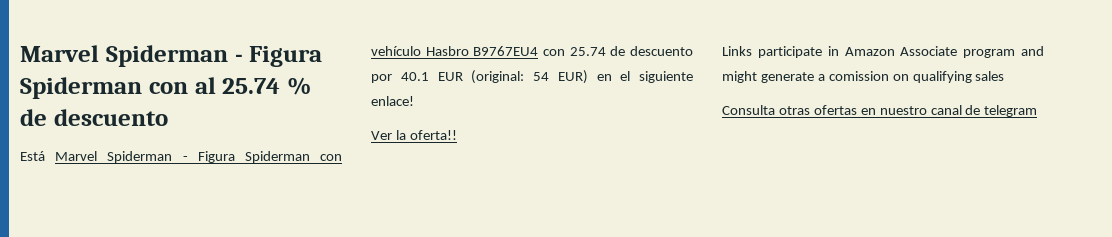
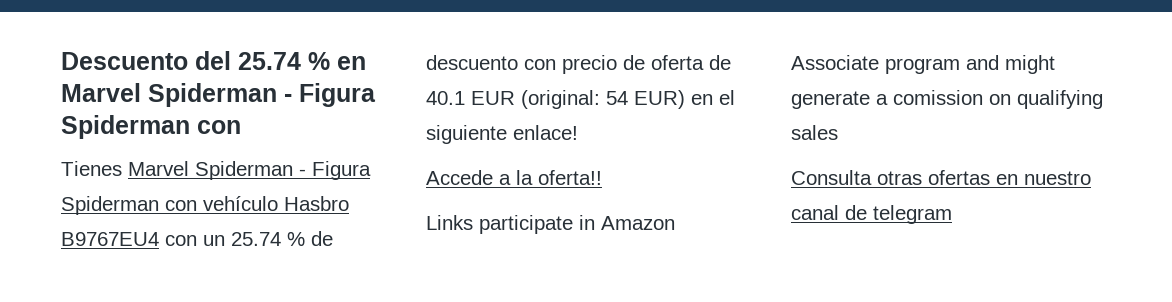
- Marvel Spiderman - Figura Spiderman con al 25.74 % de descuento
- Está Marvel Spiderman - Figura Spiderman con vehículo Hasbro B9767EU4 con 25.74 de descuento por 40.1 EUR (original: 54 EUR) en el siguiente enlace!
+ Descuento del 25.74 % en Marvel Spiderman - Figura Spiderman con
+ Tienes Marvel Spiderman - Figura Spiderman con vehículo Hasbro B9767EU4 con un 25.74 % de descuento con precio de oferta de 40.1 EUR (original: 54 EUR) en el siguiente enlace!
- Ver la oferta!!
+ Accede a la oferta!!

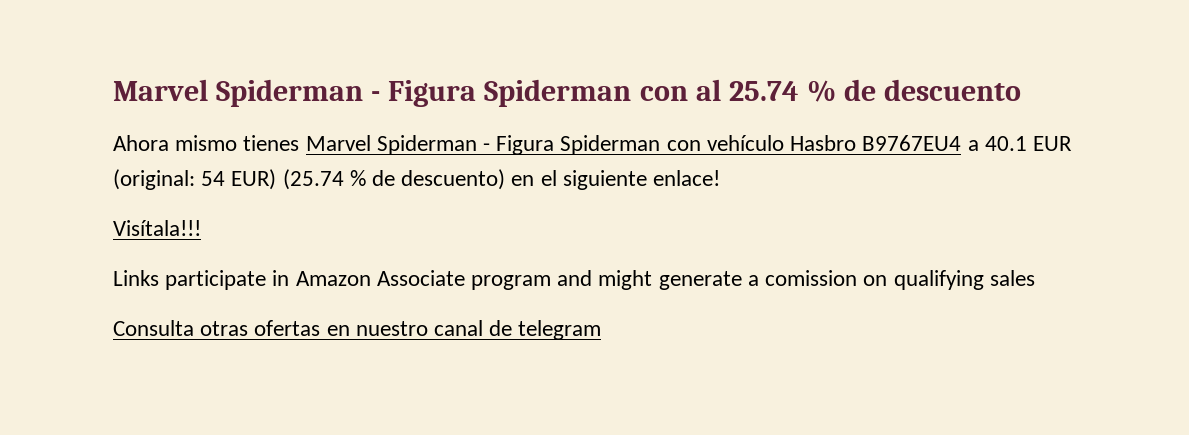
- Descuento del 25.74 % en Marvel Spiderman - Figura Spiderman con
- Tienes Marvel Spiderman - Figura Spiderman con vehículo Hasbro B9767EU4 con un 25.74 % de descuento con precio de oferta de 40.1 EUR (original: 54 EUR) en el siguiente enlace!
+ Marvel Spiderman - Figura Spiderman con al 25.74 % de descuento
+ Ahora mismo tienes Marvel Spiderman - Figura Spiderman con vehículo Hasbro B9767EU4 a 40.1 EUR (original: 54 EUR) (25.74 % de descuento) en el siguiente enlace!
- Accede a la oferta!!
+ Visítala!!!

